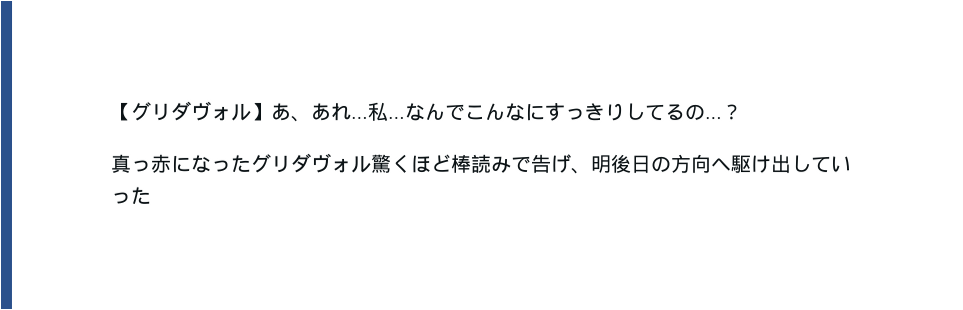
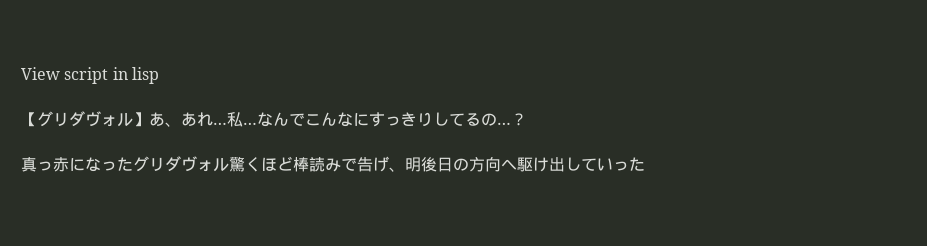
+ View script in lisp

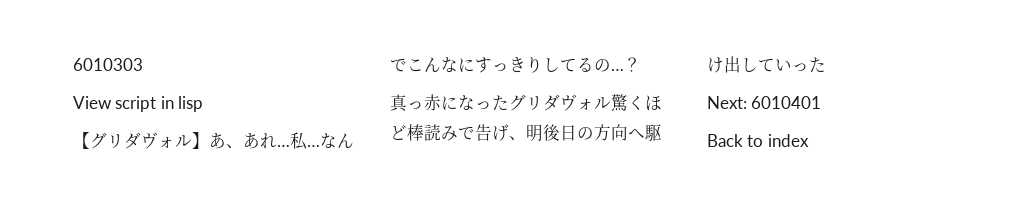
+ 6010303
+ Next: 6010401
+ Back to index

